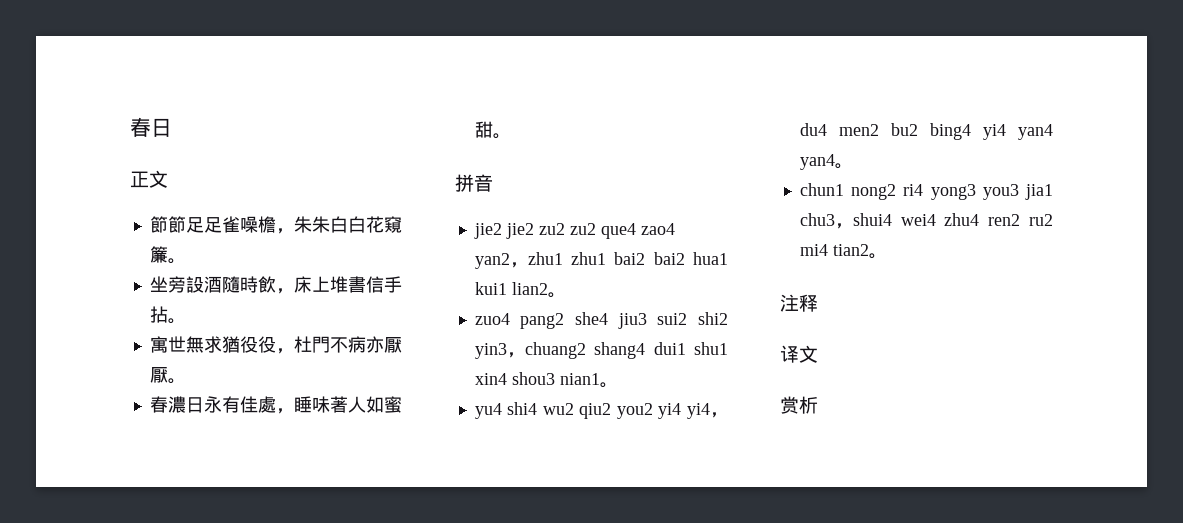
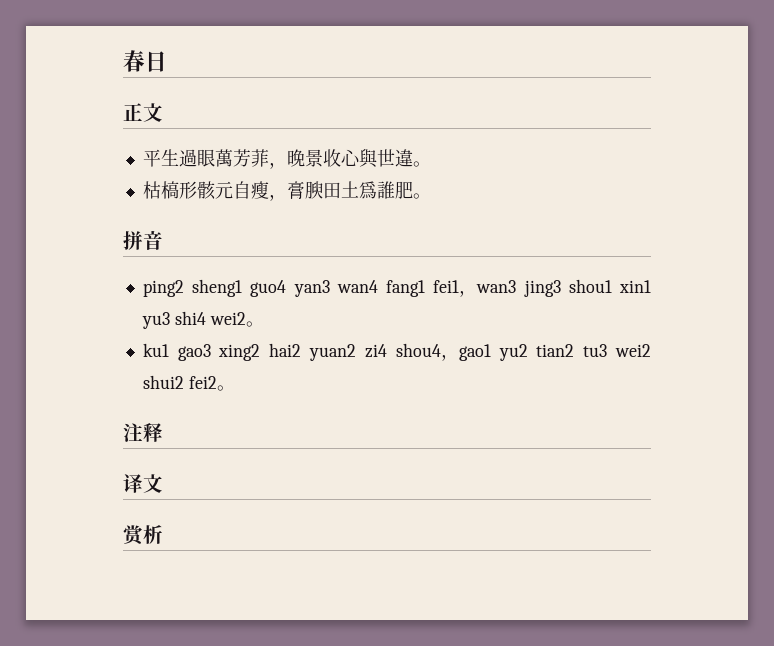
- 節節足足雀噪檐，朱朱白白花窺簾。
- 坐旁設酒隨時飲，床上堆書信手拈。
- 寓世無求猶役役，杜門不病亦厭厭。
- 春濃日永有佳處，睡味著人如蜜甜。
+ 平生過眼萬芳菲，晚景收心與世違。
+ 枯槁形骸元自瘦，膏腴田土爲誰肥。
  拼音
- jie2 jie2 zu2 zu2 que4 zao4 yan2，zhu1 zhu1 bai2 bai2 hua1 kui1 lian2。
- zuo4 pang2 she4 jiu3 sui2 shi2 yin3，chuang2 shang4 dui1 shu1 xin4 shou3 nian1。
- yu4 shi4 wu2 qiu2 you2 yi4 yi4，du4 men2 bu2 bing4 yi4 yan4 yan4。
- chun1 nong2 ri4 yong3 you3 jia1 chu3，shui4 wei4 zhu4 ren2 ru2 mi4 tian2。
+ ping2 sheng1 guo4 yan3 wan4 fang1 fei1，wan3 jing3 shou1 xin1 yu3 shi4 wei2。
+ ku1 gao3 xing2 hai2 yuan2 zi4 shou4，gao1 yu2 tian2 tu3 wei2 shui2 fei2。

